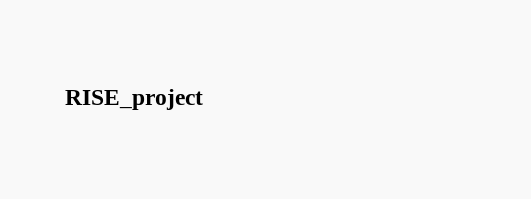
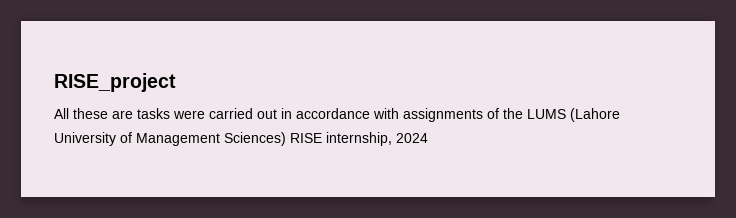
+ All these are tasks were carried out in accordance with assignments of the LUMS (Lahore University of Management Sciences) RISE internship, 2024

